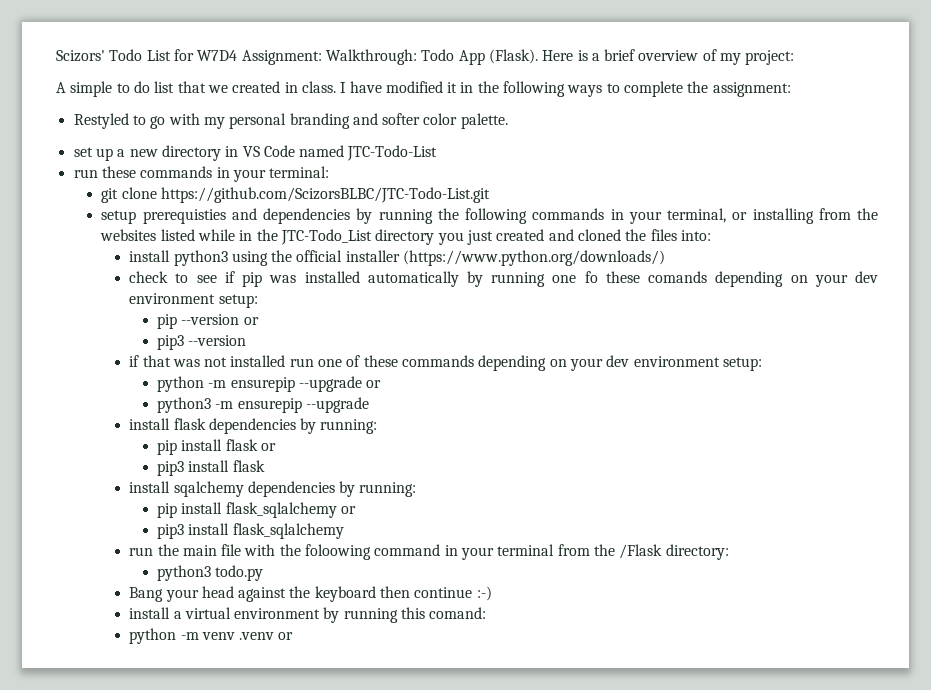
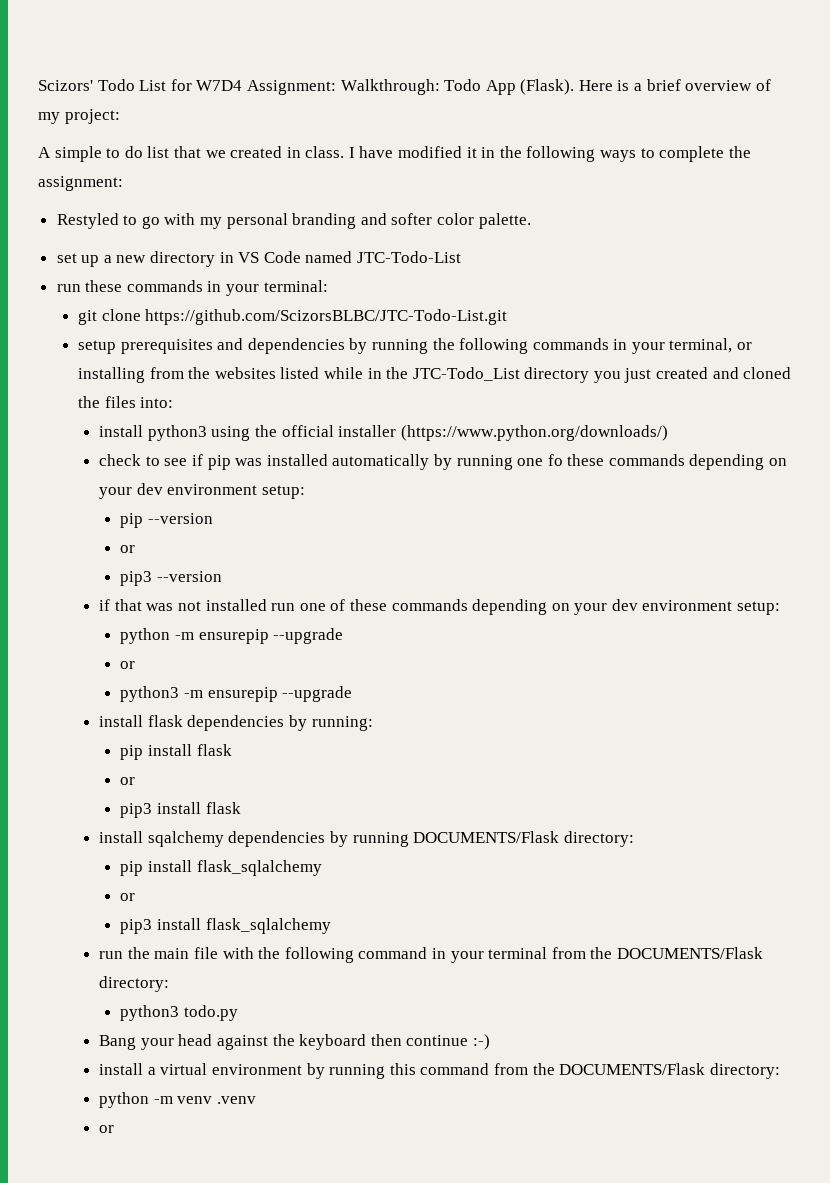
- setup prerequisties and dependencies by running the following commands in your terminal, or installing from the websites listed while in the JTC-Todo_List directory you just created and cloned the files into:
+ setup prerequisites and dependencies by running the following commands in your terminal, or installing from the websites listed while in the JTC-Todo_List directory you just created and cloned the files into:
- check to see if pip was installed automatically by running one fo these comands depending on your dev environment setup:
+ check to see if pip was installed automatically by running one fo these commands depending on your dev environment setup:
- pip --version or
+ pip --version
+ or
- python -m ensurepip --upgrade or
+ python -m ensurepip --upgrade
+ or
- pip install flask or
+ pip install flask
+ or
- install sqalchemy dependencies by running:
+ install sqalchemy dependencies by running DOCUMENTS/Flask directory:
- pip install flask_sqlalchemy or
+ pip install flask_sqlalchemy
+ or
- run the main file with the foloowing command in your terminal from the /Flask directory:
+ run the main file with the following command in your terminal from the DOCUMENTS/Flask directory:
- install a virtual environment by running this comand:
+ install a virtual environment by running this command from the DOCUMENTS/Flask directory:
- python -m venv .venv or
+ python -m venv .venv
+ or

